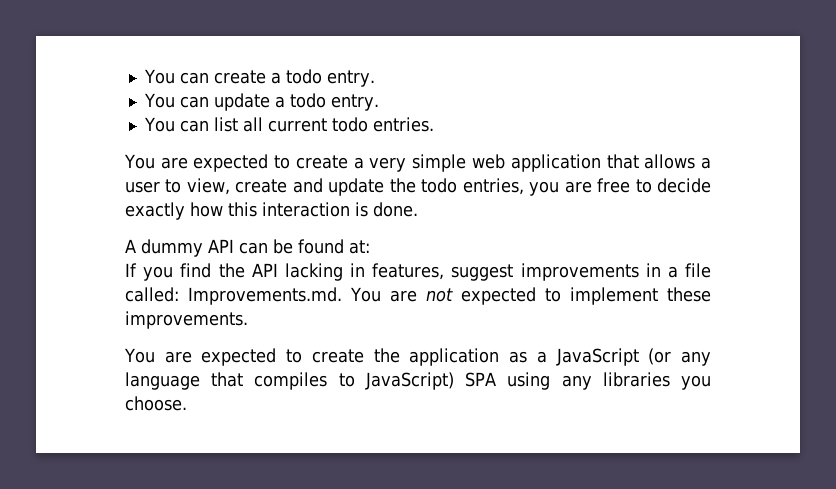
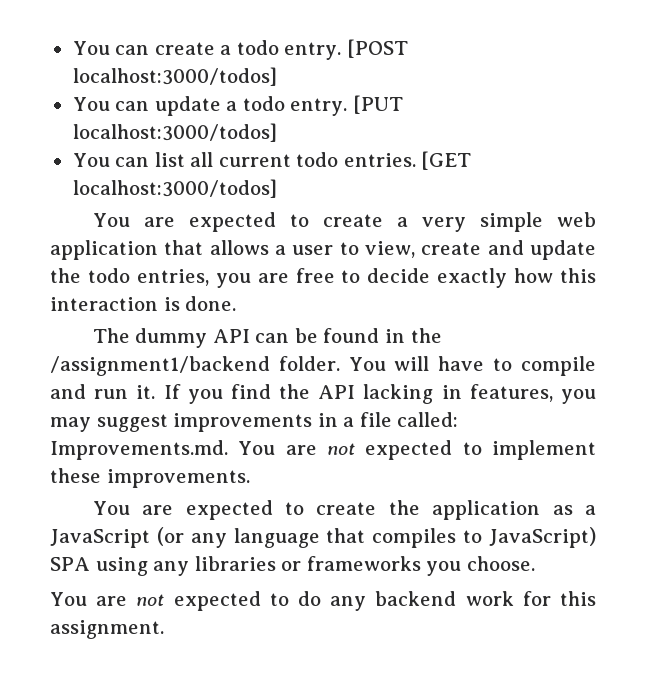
+ [POST localhost:3000/todos]
+ [PUT localhost:3000/todos]
+ [GET localhost:3000/todos]
- A dummy API can be found at:
- If you find the API lacking in features, suggest improvements in a file called: Improvements.md. You are not expected to implement these improvements.
+ The dummy API can be found in the /assignment1/backend folder. You will have to compile and run it. If you find the API lacking in features, you may suggest improvements in a file called: Improvements.md. You are not expected to implement these improvements.
- You are expected to create the application as a JavaScript (or any language that compiles to JavaScript) SPA using any libraries you choose.
+ You are expected to create the application as a JavaScript (or any language that compiles to JavaScript) SPA using any libraries or frameworks you choose.
+ You are not expected to do any backend work for this assignment.

